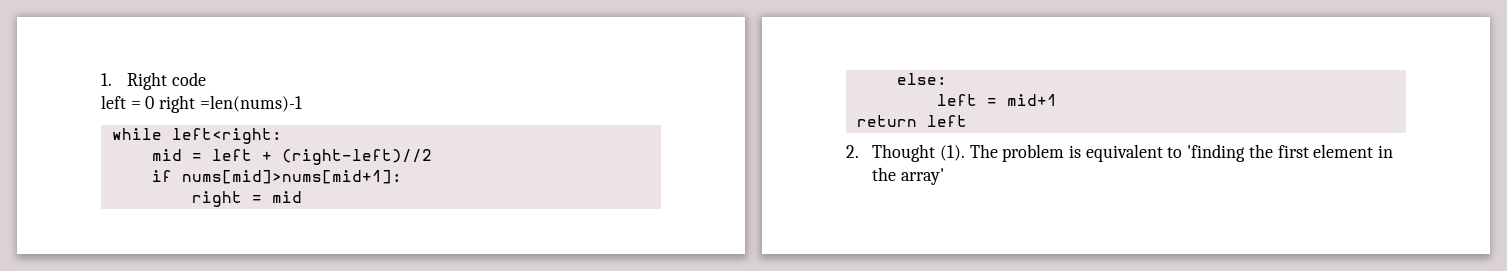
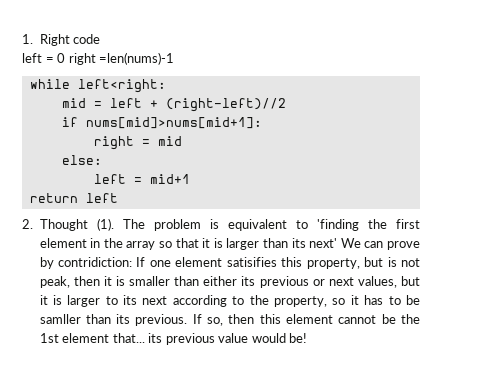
- The problem is equivalent to 'finding the first element in the array'
+ The problem is equivalent to 'finding the first element in the array so that it is larger than its next' We can prove by contridiction: If one element satisifies this property, but is not peak, then it is smaller than either its previous or next values, but it is larger to its next according to the property, so it has to be samller than its previous. If so, then this element cannot be the 1st element that... its previous value would be!

